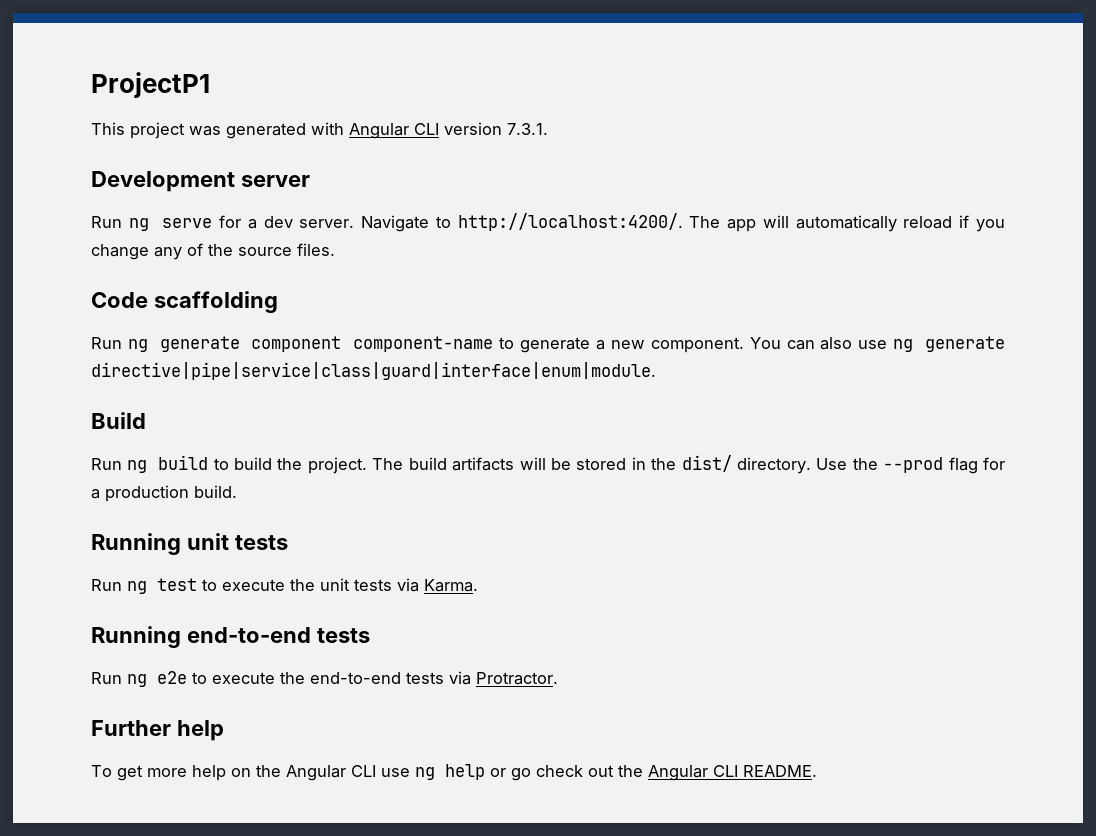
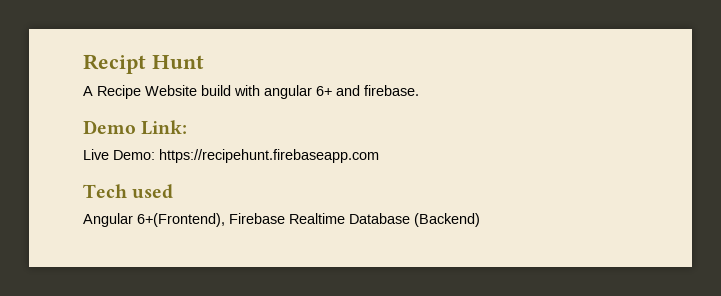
- ProjectP1
- This project was generated with Angular CLI version 7.3.1.
- Development server
- Run ng serve for a dev server. Navigate to http://localhost:4200/. The app will automatically reload if you change any of the source files.
- Code scaffolding
- Run ng generate component component-name to generate a new component. You can also use ng generate directive|pipe|service|class|guard|interface|enum|module.
- Build
- Run ng build to build the project. The build artifacts will be stored in the dist/ directory. Use the --prod flag for a production build.
- Running unit tests
- Run ng test to execute the unit tests via Karma.
- Running end-to-end tests
- Run ng e2e to execute the end-to-end tests via Protractor.
- Further help
- To get more help on the Angular CLI use ng help or go check out the Angular CLI README.
+ Recipt Hunt
+ A Recipe Website build with angular 6+ and firebase.
+ Demo Link:
+ Live Demo: https://recipehunt.firebaseapp.com
+ Tech used
+ Angular 6+(Frontend), Firebase Realtime Database (Backend)

